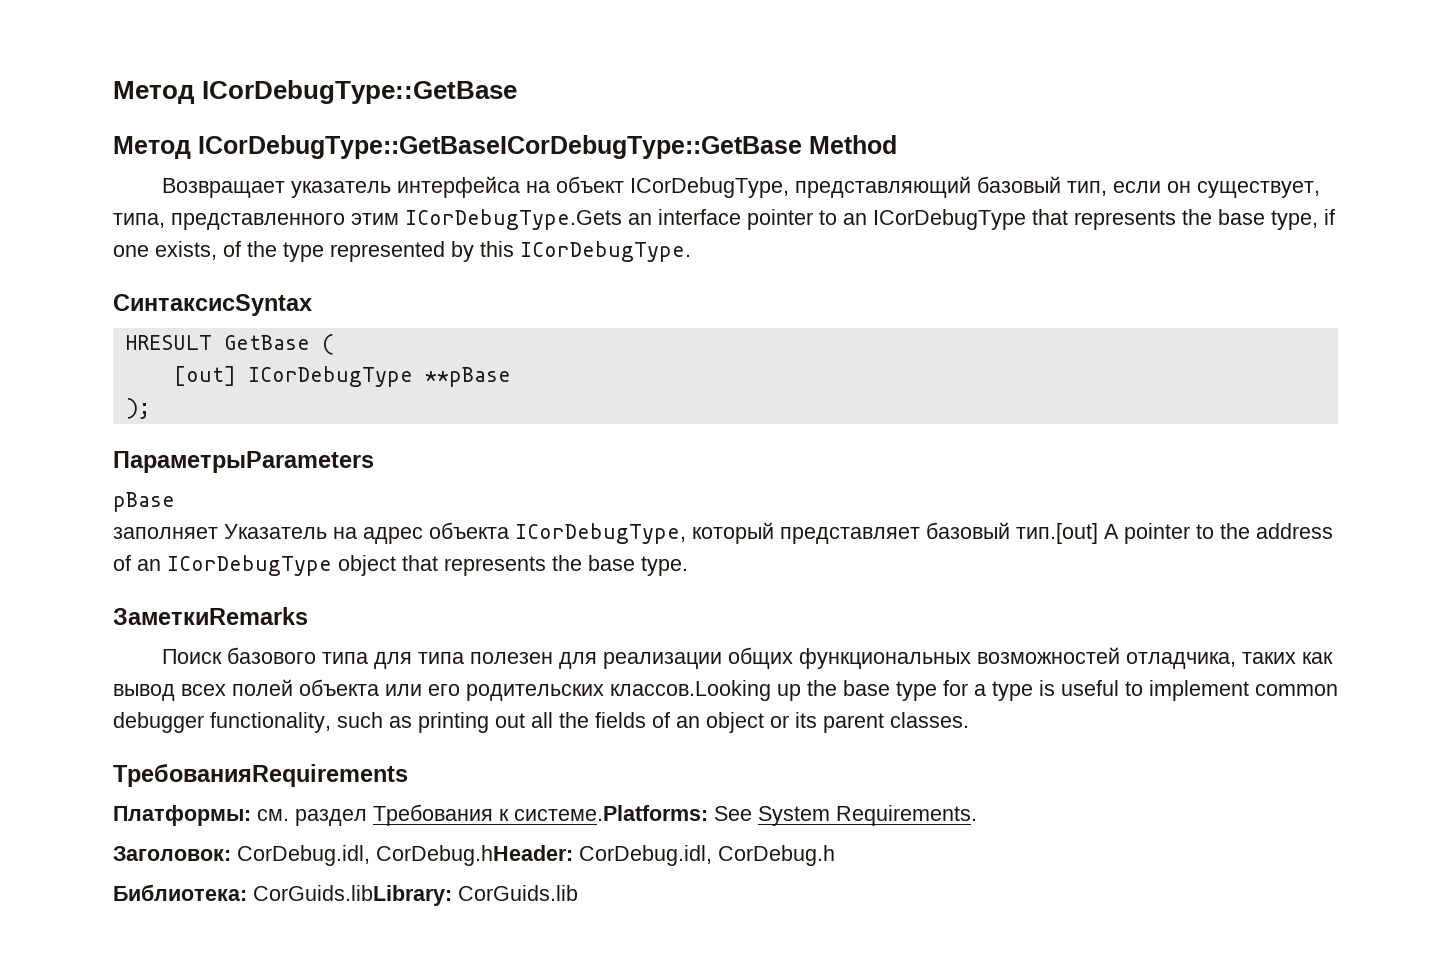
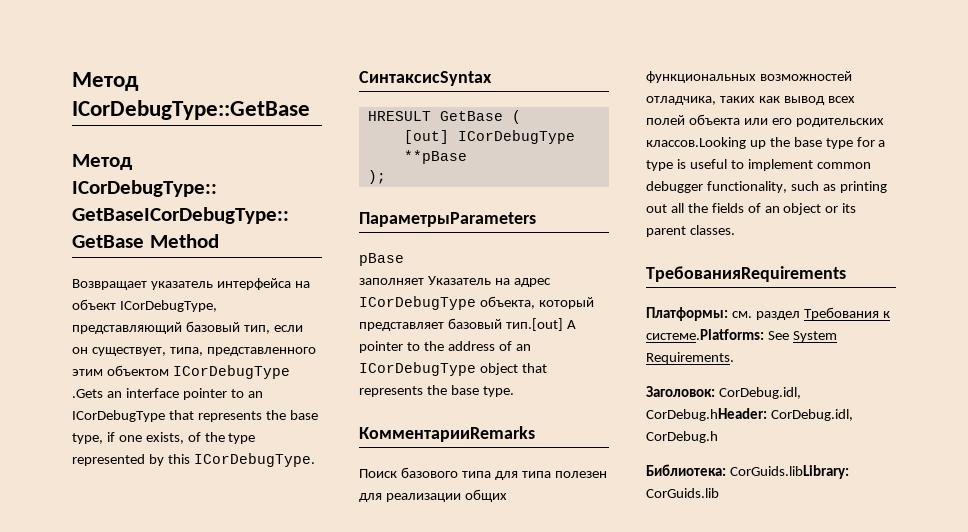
- Возвращает указатель интерфейса на объект ICorDebugType, представляющий базовый тип, если он существует, типа, представленного этим ICorDebugType.Gets an interface pointer to an ICorDebugType that represents the base type, if one exists, of the type represented by this ICorDebugType.
+ Возвращает указатель интерфейса на объект ICorDebugType, представляющий базовый тип, если он существует, типа, представленного этим объектом ICorDebugType .Gets an interface pointer to an ICorDebugType that represents the base type, if one exists, of the type represented by this ICorDebugType.
- заполняет Указатель на адрес объекта ICorDebugType, который представляет базовый тип.[out] A pointer to the address of an ICorDebugType object that represents the base type.
+ заполняет Указатель на адрес ICorDebugType объекта, который представляет базовый тип.[out] A pointer to the address of an ICorDebugType object that represents the base type.
- ЗаметкиRemarks
+ КомментарииRemarks

